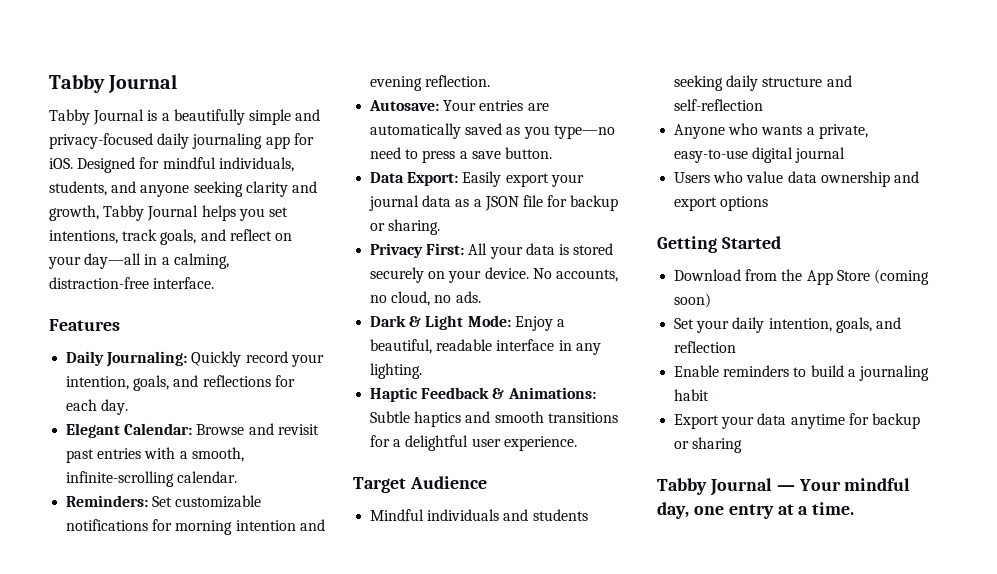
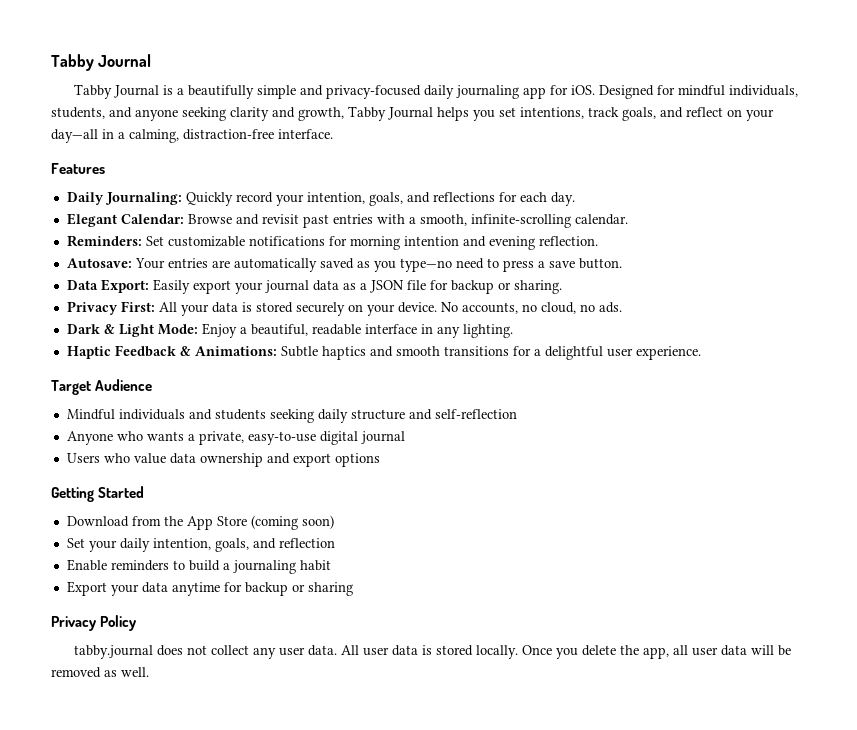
- Tabby Journal — Your mindful day, one entry at a time.
+ Privacy Policy
+ tabby.journal does not collect any user data. All user data is stored locally. Once you delete the app, all user data will be removed as well.

